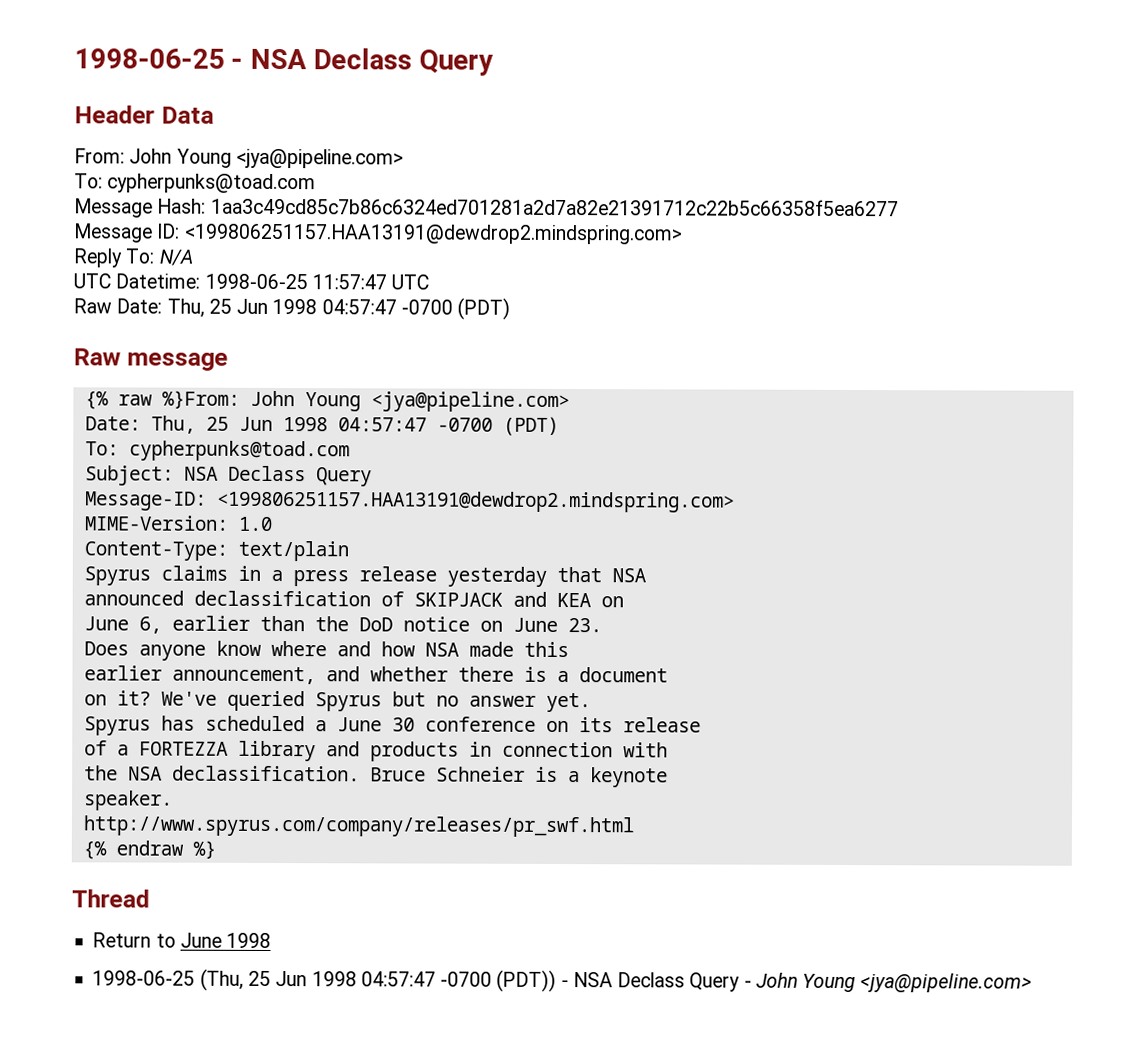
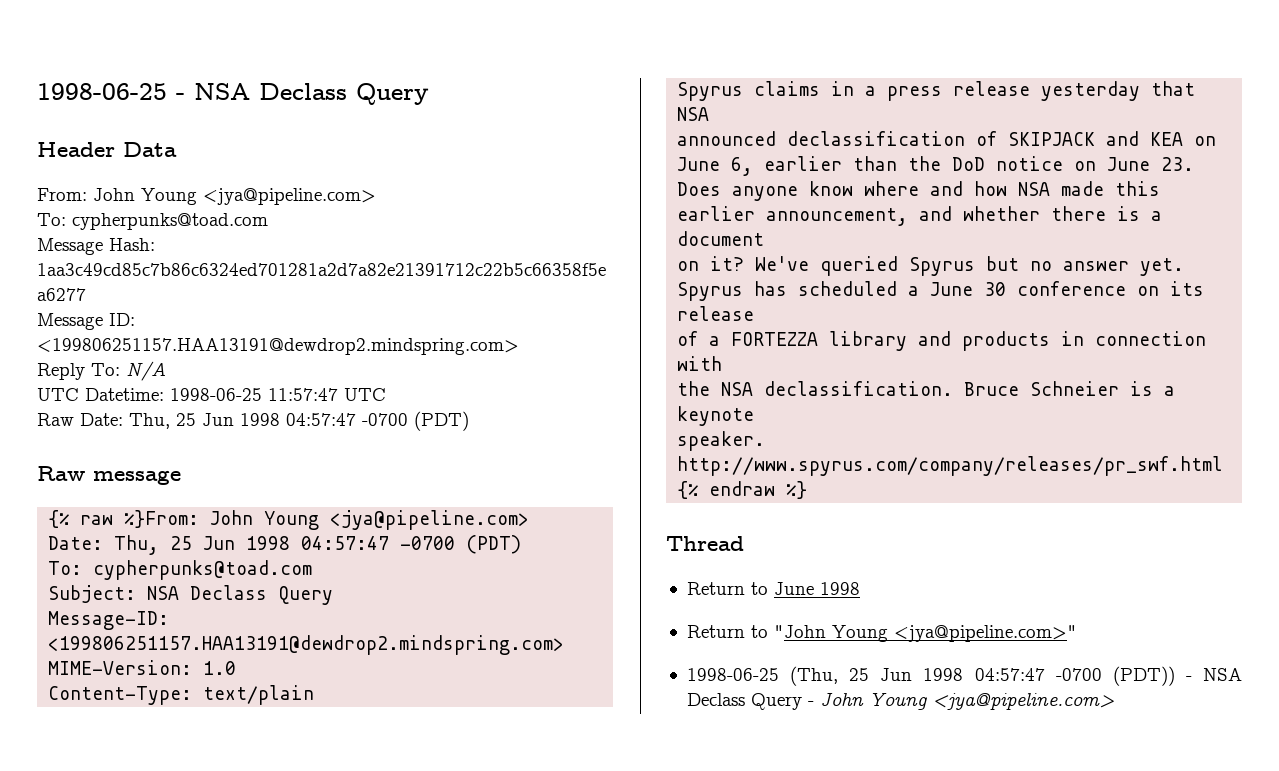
+ Return to "John Young <jya@pipeline.com>"

